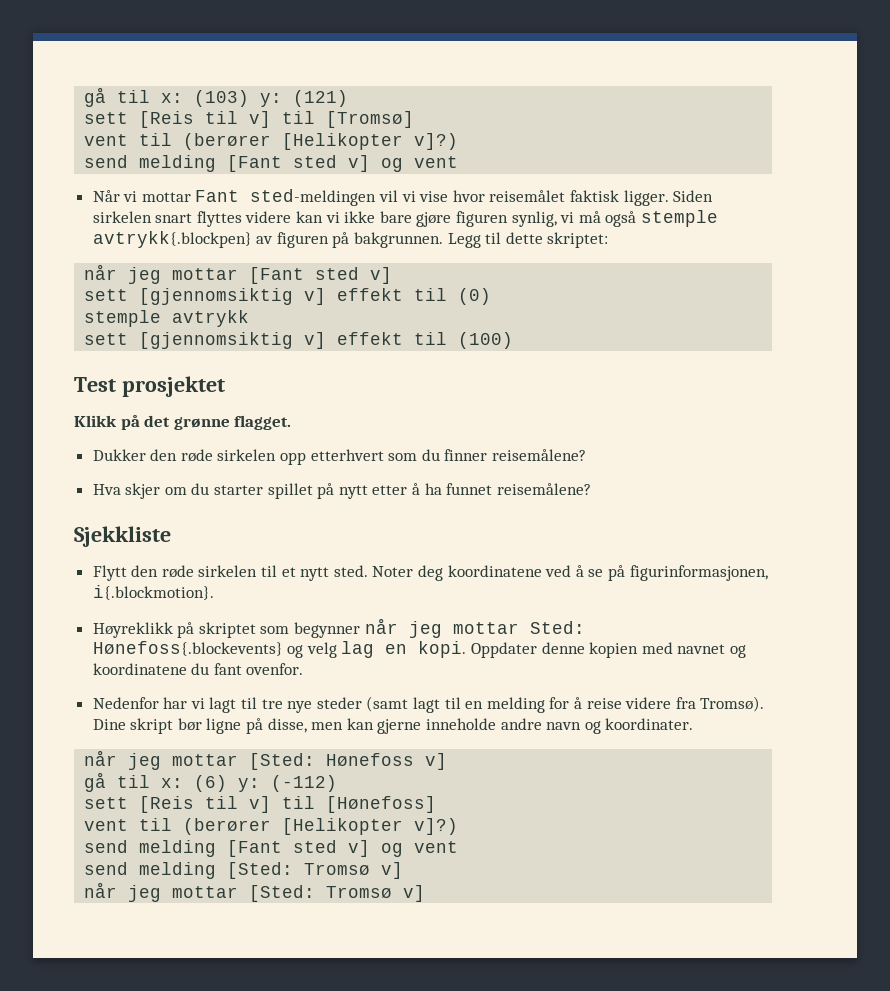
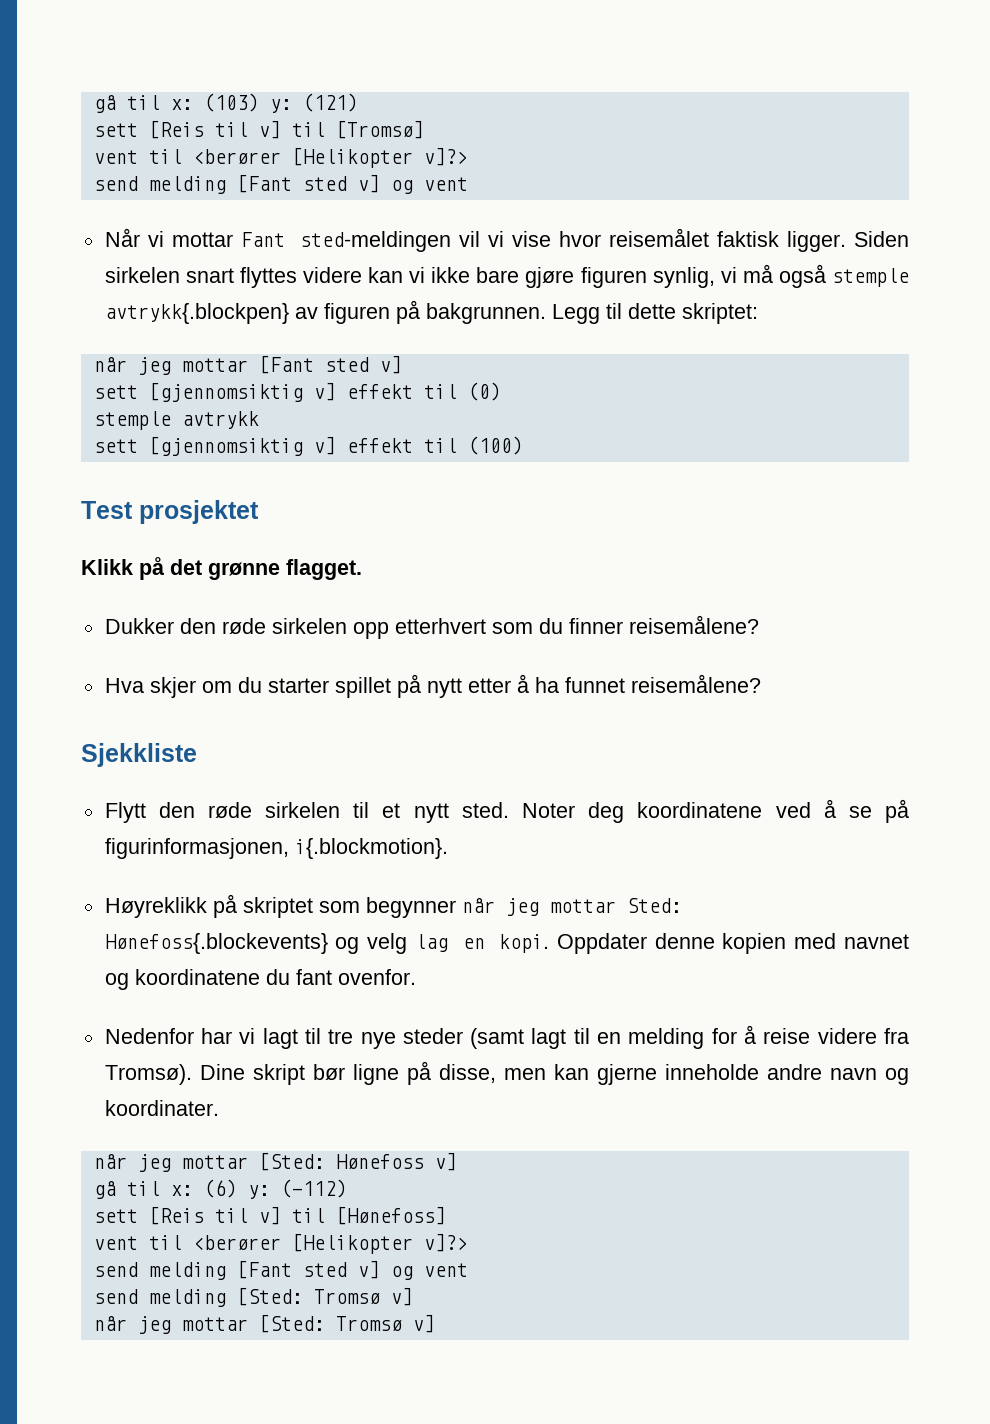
  sett [Reis til v] til [Tromsø]
- vent til (berører [Helikopter v]?)
+ vent til <berører [Helikopter v]?>
  sett [Reis til v] til [Hønefoss]
- vent til (berører [Helikopter v]?)
+ vent til <berører [Helikopter v]?>

